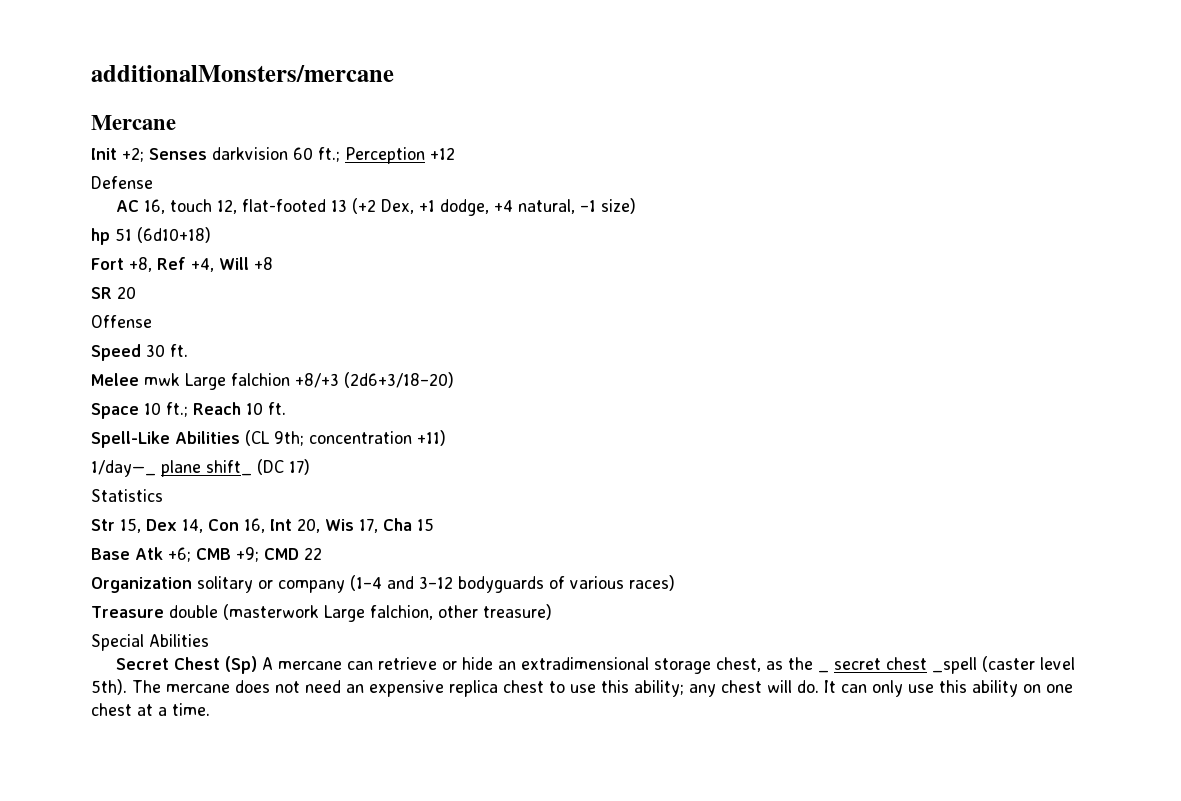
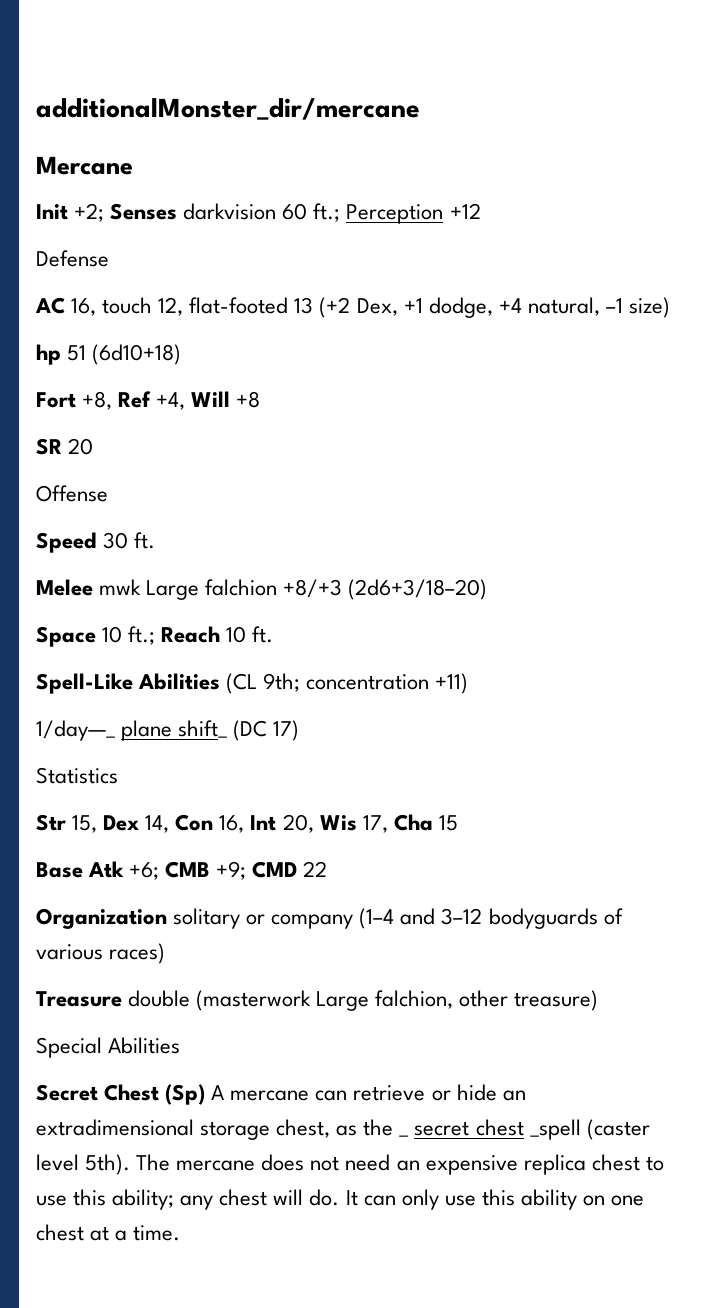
- additionalMonsters/mercane
+ additionalMonster_dir/mercane

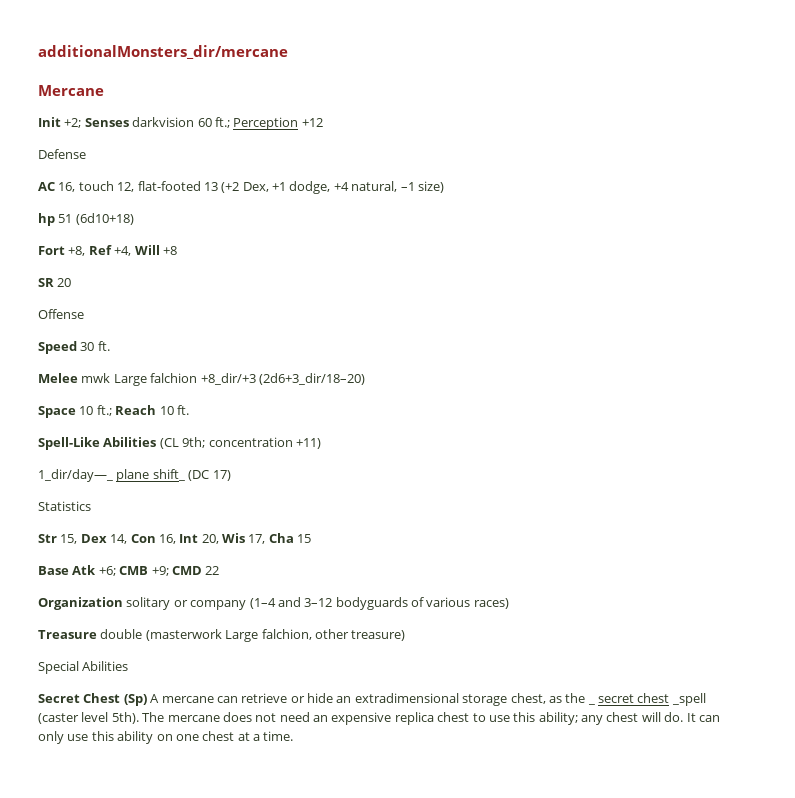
- additionalMonster_dir/mercane
+ additionalMonsters_dir/mercane
- Melee mwk Large falchion +8/+3 (2d6+3/18–20)
+ Melee mwk Large falchion +8_dir/+3 (2d6+3_dir/18–20)
- 1/day—_ plane shift_ (DC 17)
+ 1_dir/day—_ plane shift_ (DC 17)

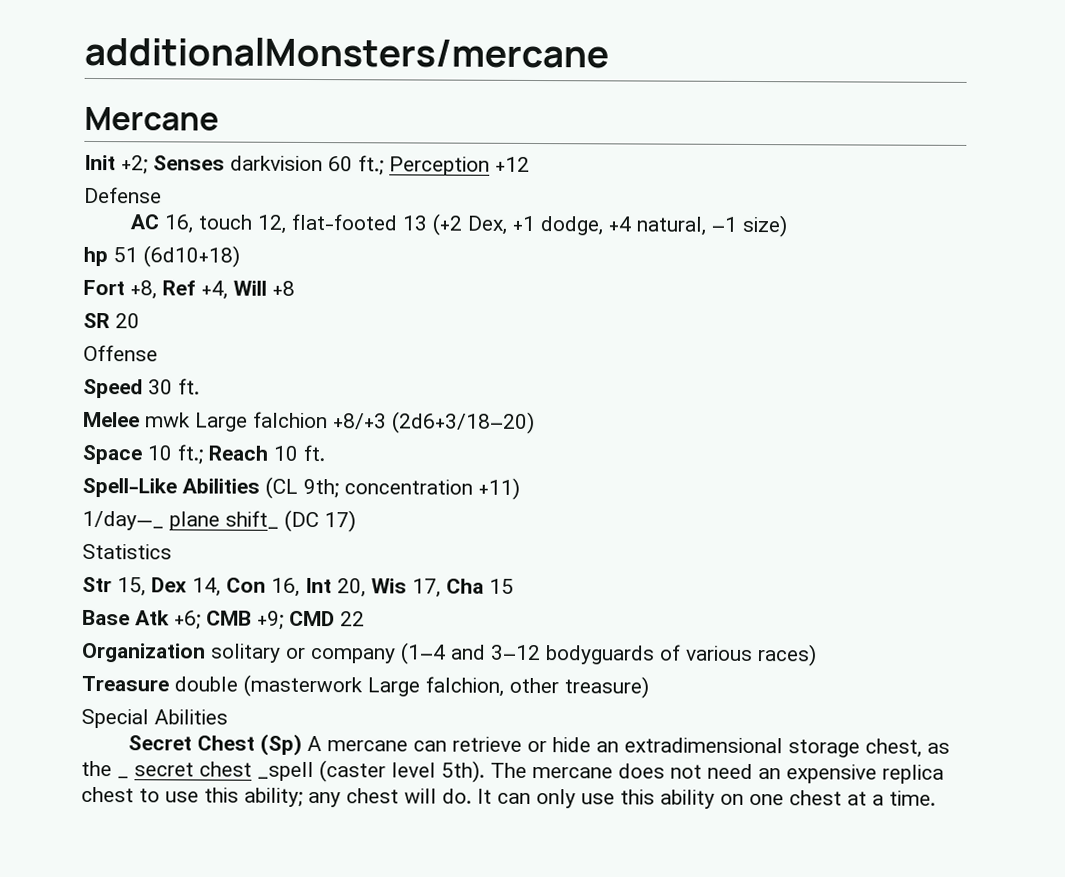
- additionalMonsters_dir/mercane
+ additionalMonsters/mercane
- Melee mwk Large falchion +8_dir/+3 (2d6+3_dir/18–20)
+ Melee mwk Large falchion +8/+3 (2d6+3/18–20)
- 1_dir/day—_ plane shift_ (DC 17)
+ 1/day—_ plane shift_ (DC 17)

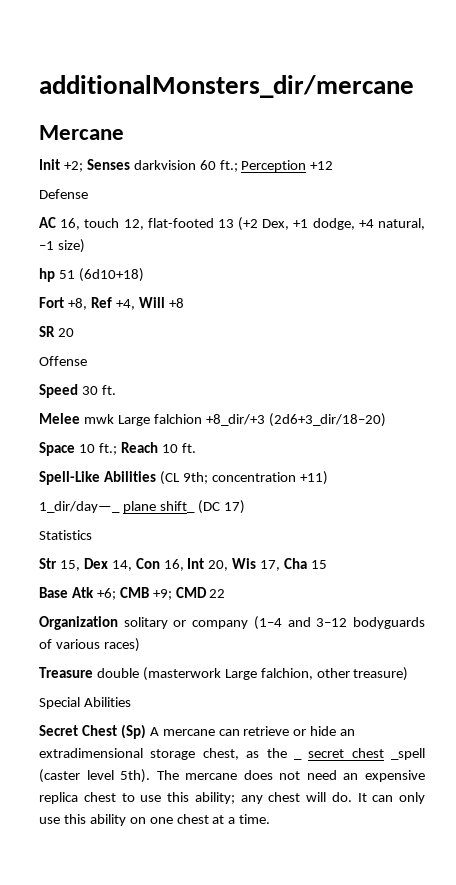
- additionalMonsters/mercane
+ additionalMonsters_dir/mercane
- Melee mwk Large falchion +8/+3 (2d6+3/18–20)
+ Melee mwk Large falchion +8_dir/+3 (2d6+3_dir/18–20)
- 1/day—_ plane shift_ (DC 17)
+ 1_dir/day—_ plane shift_ (DC 17)

